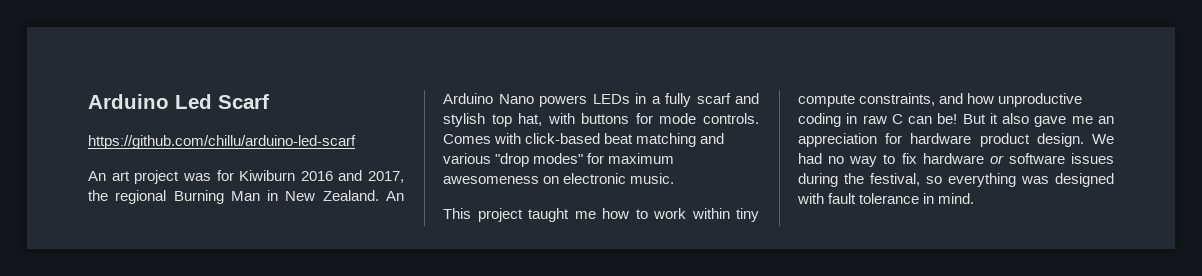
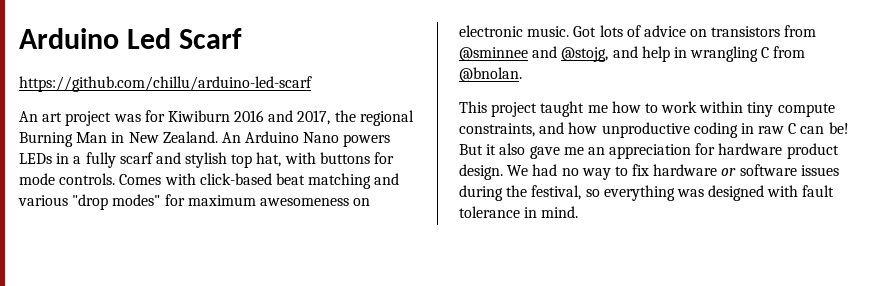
+ Got lots of advice on transistors from @sminnee and @stojg, and help in wrangling C from @bnolan.

